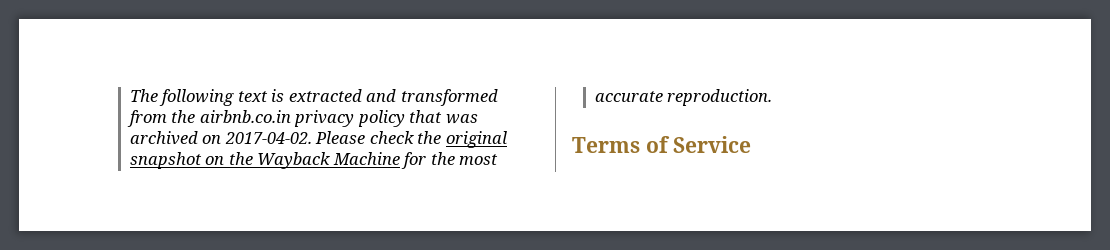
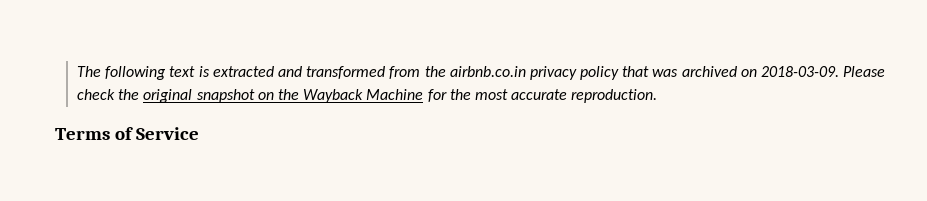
- The following text is extracted and transformed from the airbnb.co.in privacy policy that was archived on 2017-04-02.
+ The following text is extracted and transformed from the airbnb.co.in privacy policy that was archived on 2018-03-09.

